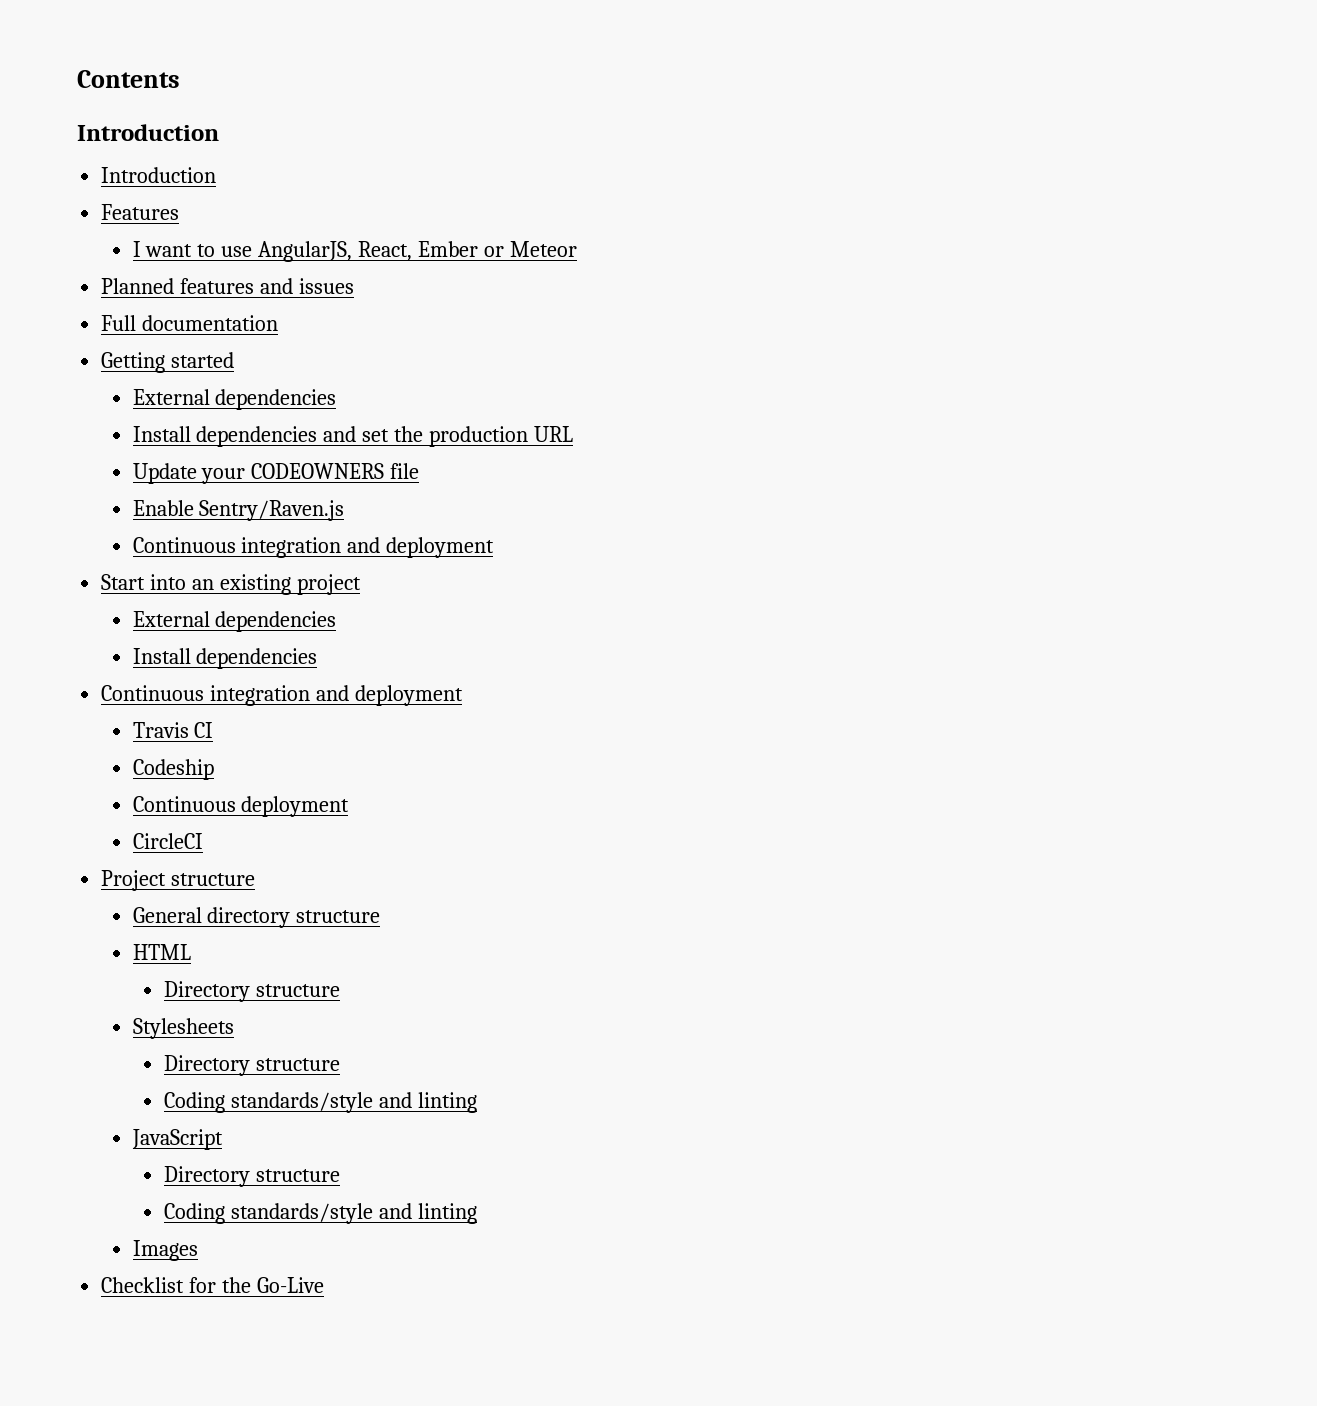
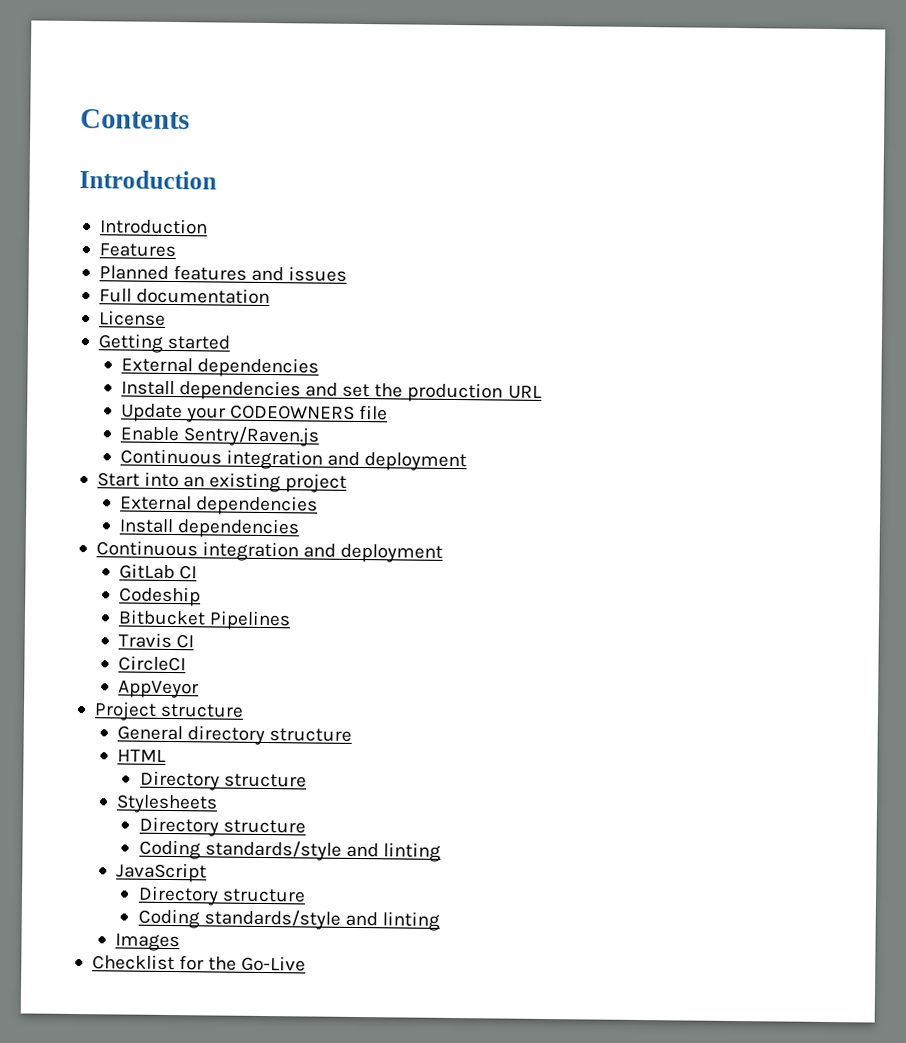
- I want to use AngularJS, React, Ember or Meteor
+ License
- Travis CI
+ GitLab CI
- Continuous deployment
+ Bitbucket Pipelines
+ Travis CI
+ AppVeyor

